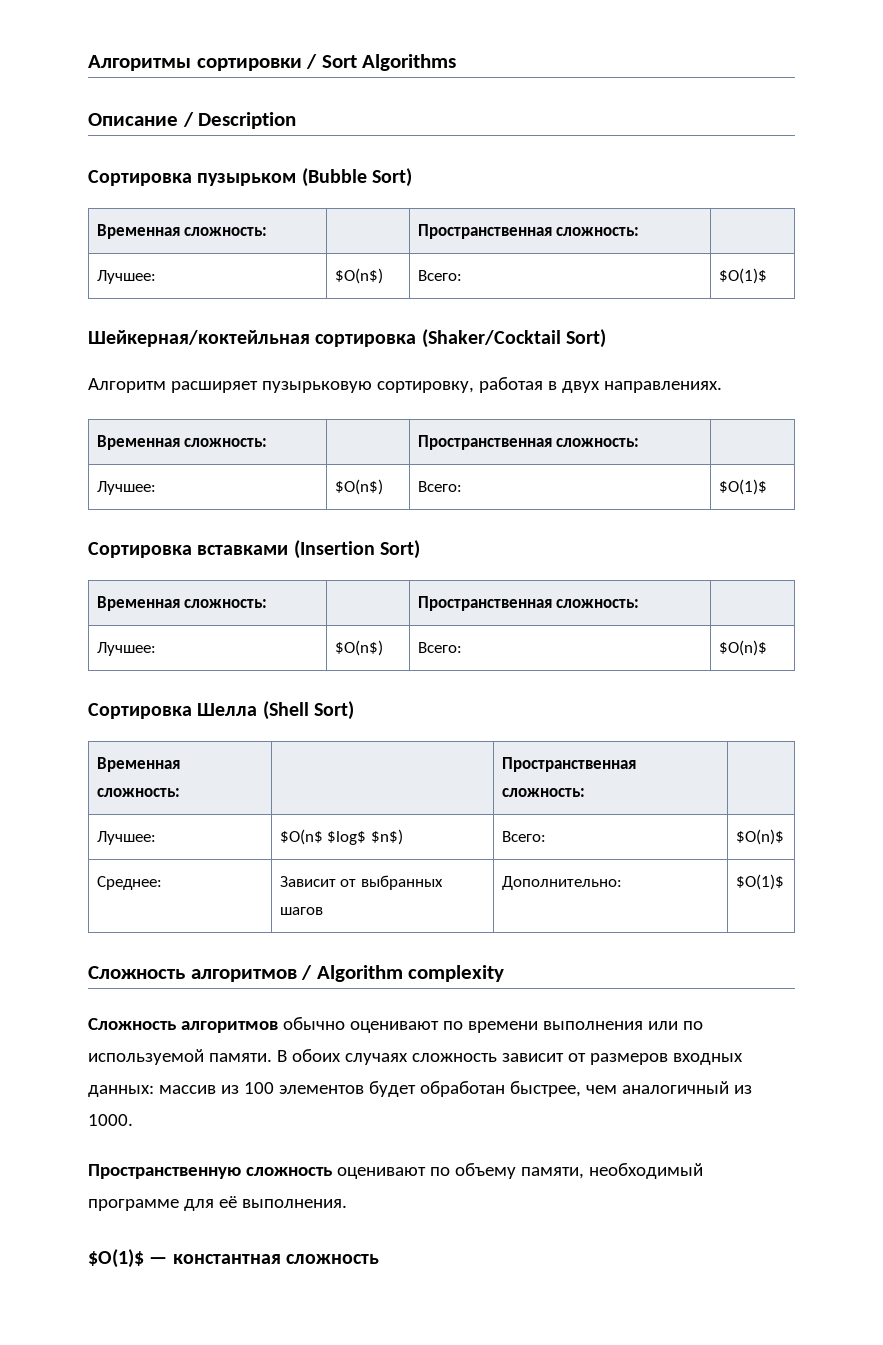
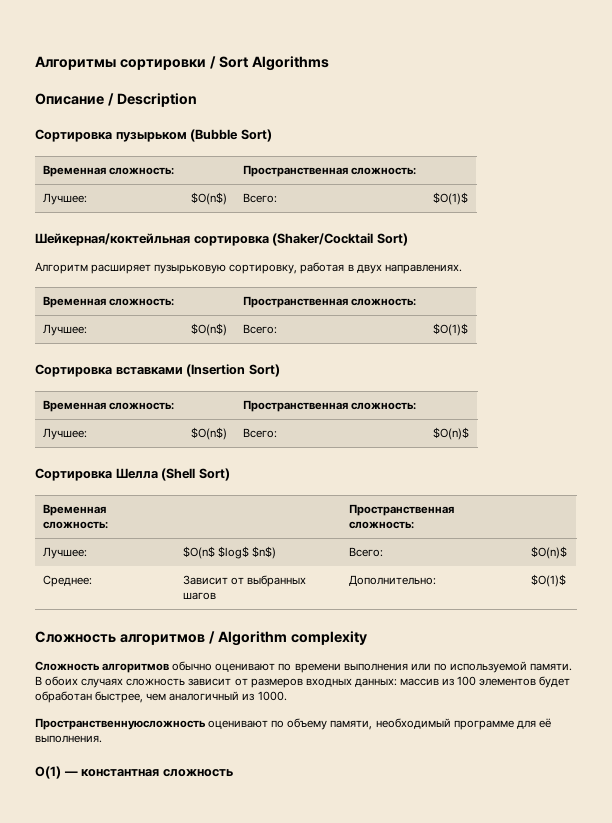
- Пространственную сложность оценивают по объему памяти, необходимый программе для её выполнения.
+ Пространственнуюсложность оценивают по объему памяти, необходимый программе для её выполнения.
- $O(1)$ — константная сложность
+ O(1) — константная сложность

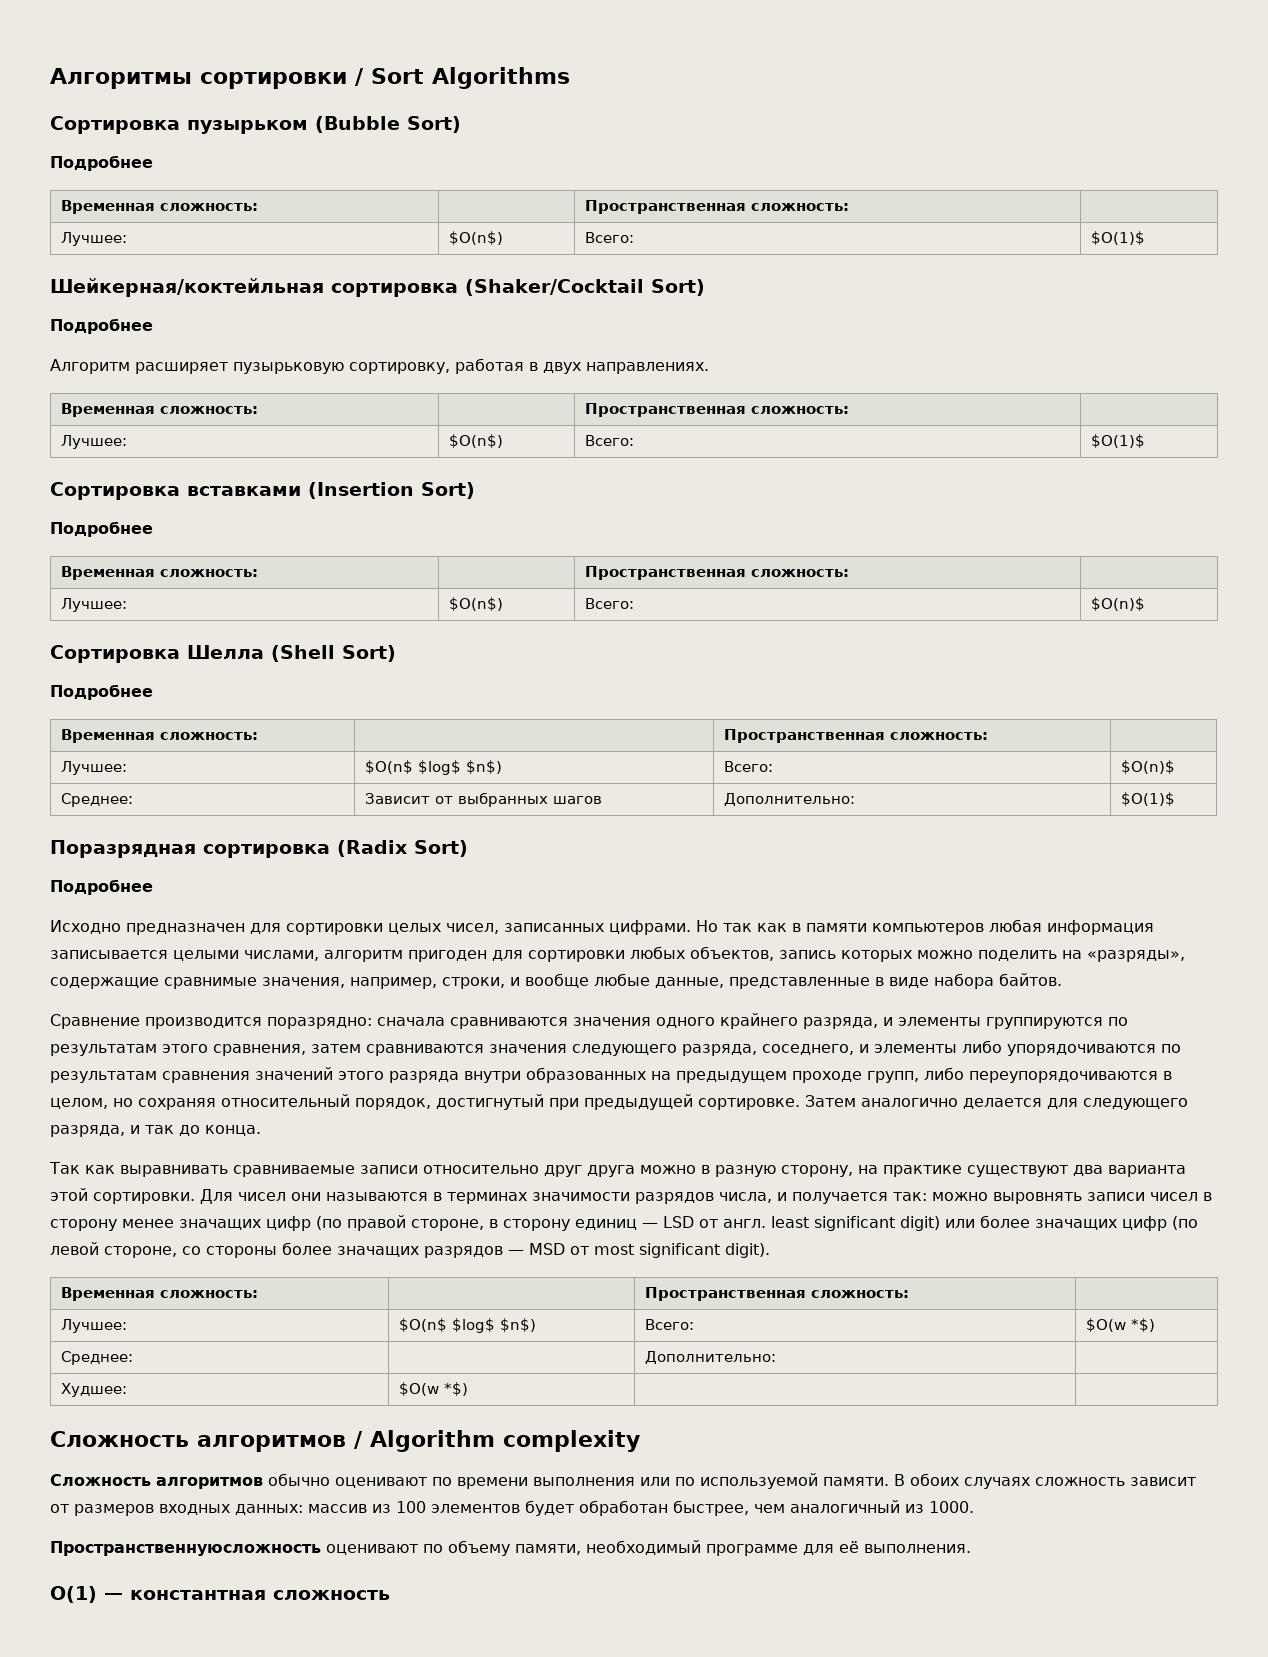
- Описание / Description
  Сортировка пузырьком (Bubble Sort)
+ Подробнее
  Шейкерная/коктейльная сортировка (Shaker/Cocktail Sort)
+ Подробнее
  Сортировка вставками (Insertion Sort)
+ Подробнее
  Сортировка Шелла (Shell Sort)
+ Подробнее
+ Поразрядная сортировка (Radix Sort)
+ Подробнее
+ Исходно предназначен для сортировки целых чисел, записанных цифрами. Но так как в памяти компьютеров любая информация записывается целыми числами, алгоритм пригоден для сортировки любых объектов, запись которых можно поделить на «разряды», содержащие сравнимые значения, например, строки, и вообще любые данные, представленные в виде набора байтов.
+ Сравнение производится поразрядно: сначала сравниваются значения одного крайнего разряда, и элементы группируются по результатам этого сравнения, затем сравниваются значения следующего разряда, соседнего, и элементы либо упорядочиваются по результатам сравнения значений этого разряда внутри образованных на предыдущем проходе групп, либо переупорядочиваются в целом, но сохраняя относительный порядок, достигнутый при предыдущей сортировке. Затем аналогично делается для следующего разряда, и так до конца.
+ Так как выравнивать сравниваемые записи относительно друг друга можно в разную сторону, на практике существуют два варианта этой сортировки. Для чисел они называются в терминах значимости разрядов числа, и получается так: можно выровнять записи чисел в сторону менее значащих цифр (по правой стороне, в сторону единиц — LSD от англ. least significant digit) или более значащих цифр (по левой стороне, со стороны более значащих разрядов — MSD от most significant digit).
+ Временная сложность: | | Пространственная сложность: |
+ Лучшее: | $O(n$ $log$ $n$) | Всего: | $O(w *$)
+ Среднее: | | Дополнительно: |
+ Худшее: | $O(w *$) | |

